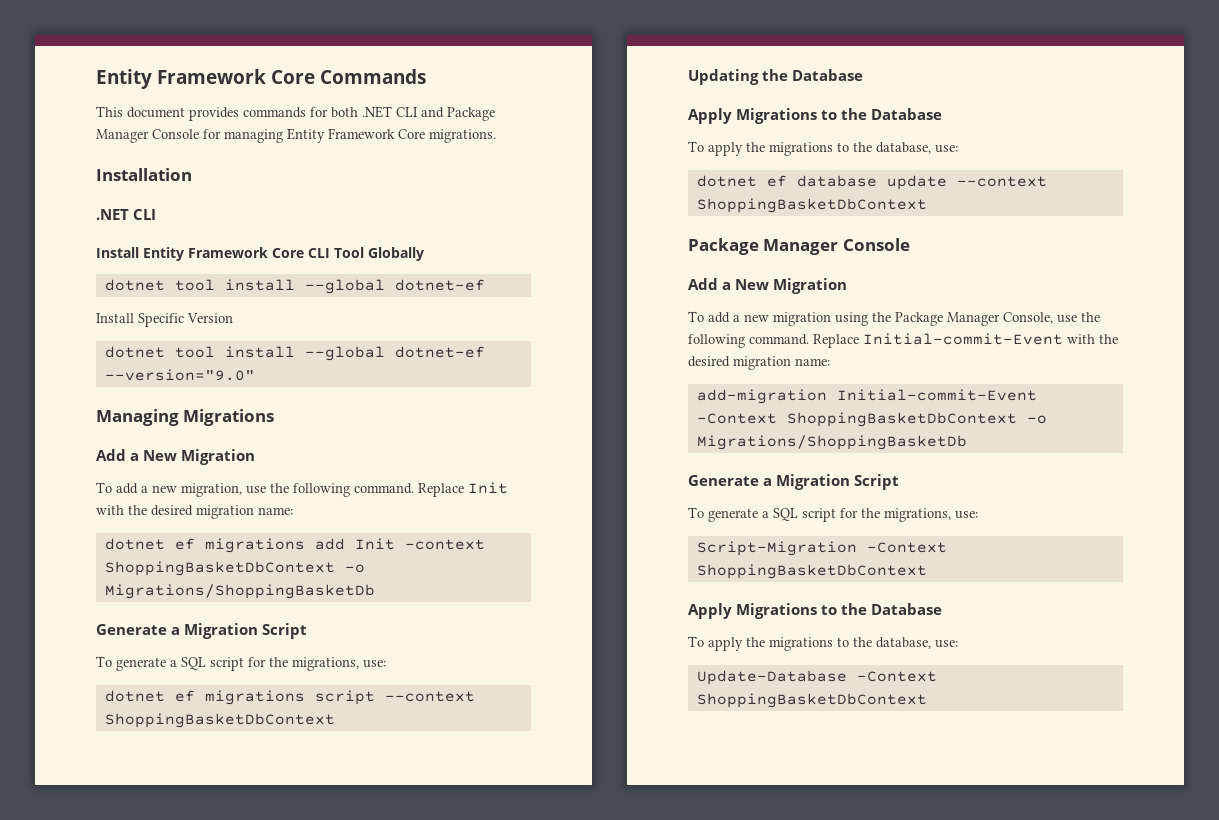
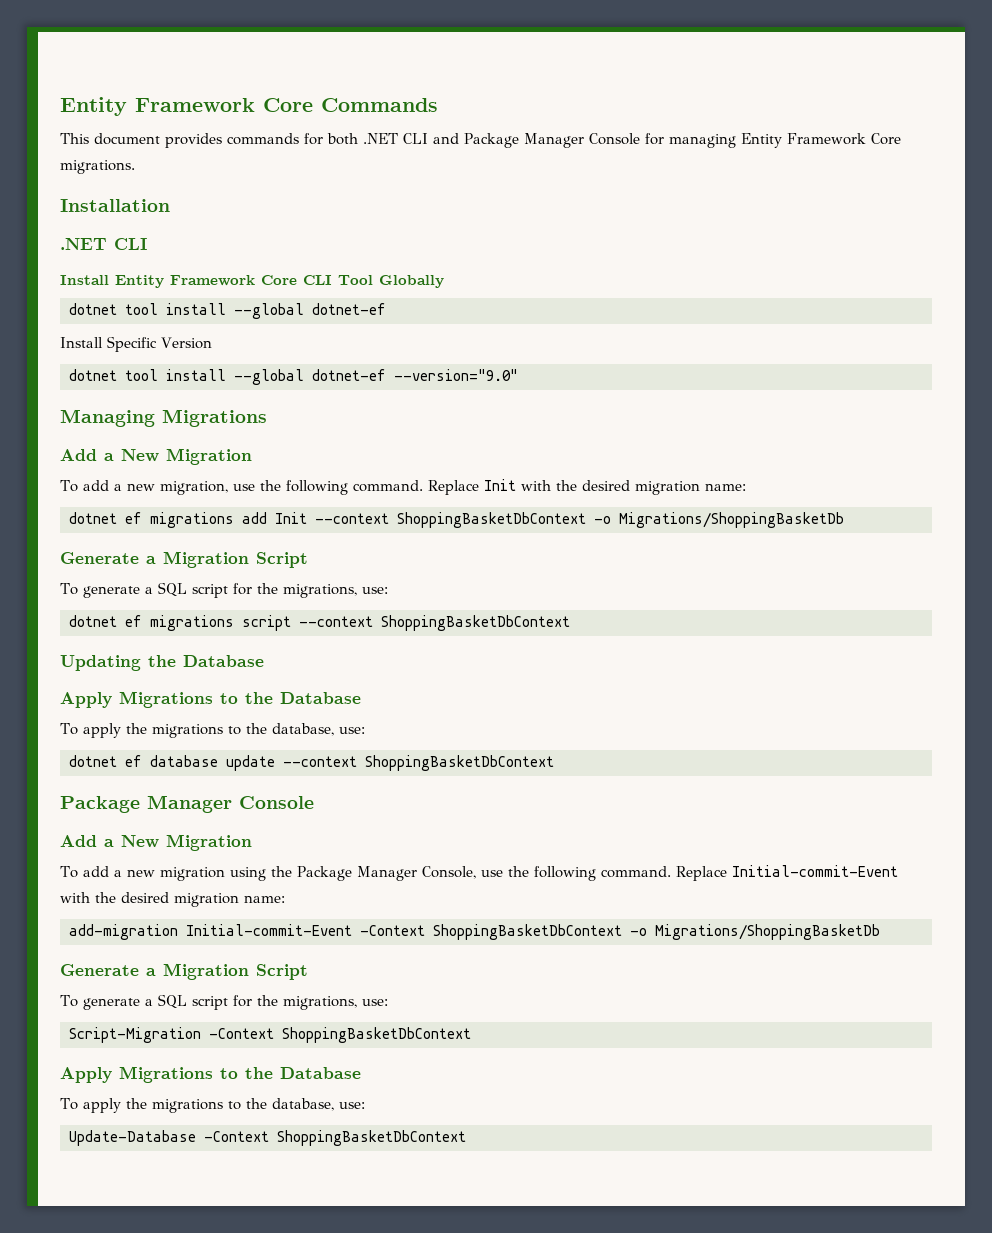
- dotnet ef migrations add Init -context ShoppingBasketDbContext -o Migrations/ShoppingBasketDb
+ dotnet ef migrations add Init --context ShoppingBasketDbContext -o Migrations/ShoppingBasketDb

